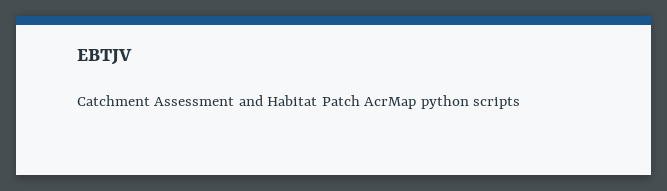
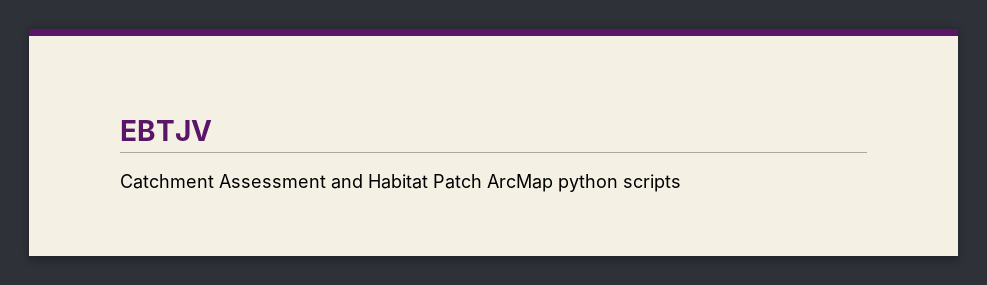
- Catchment Assessment and Habitat Patch AcrMap python scripts
+ Catchment Assessment and Habitat Patch ArcMap python scripts

